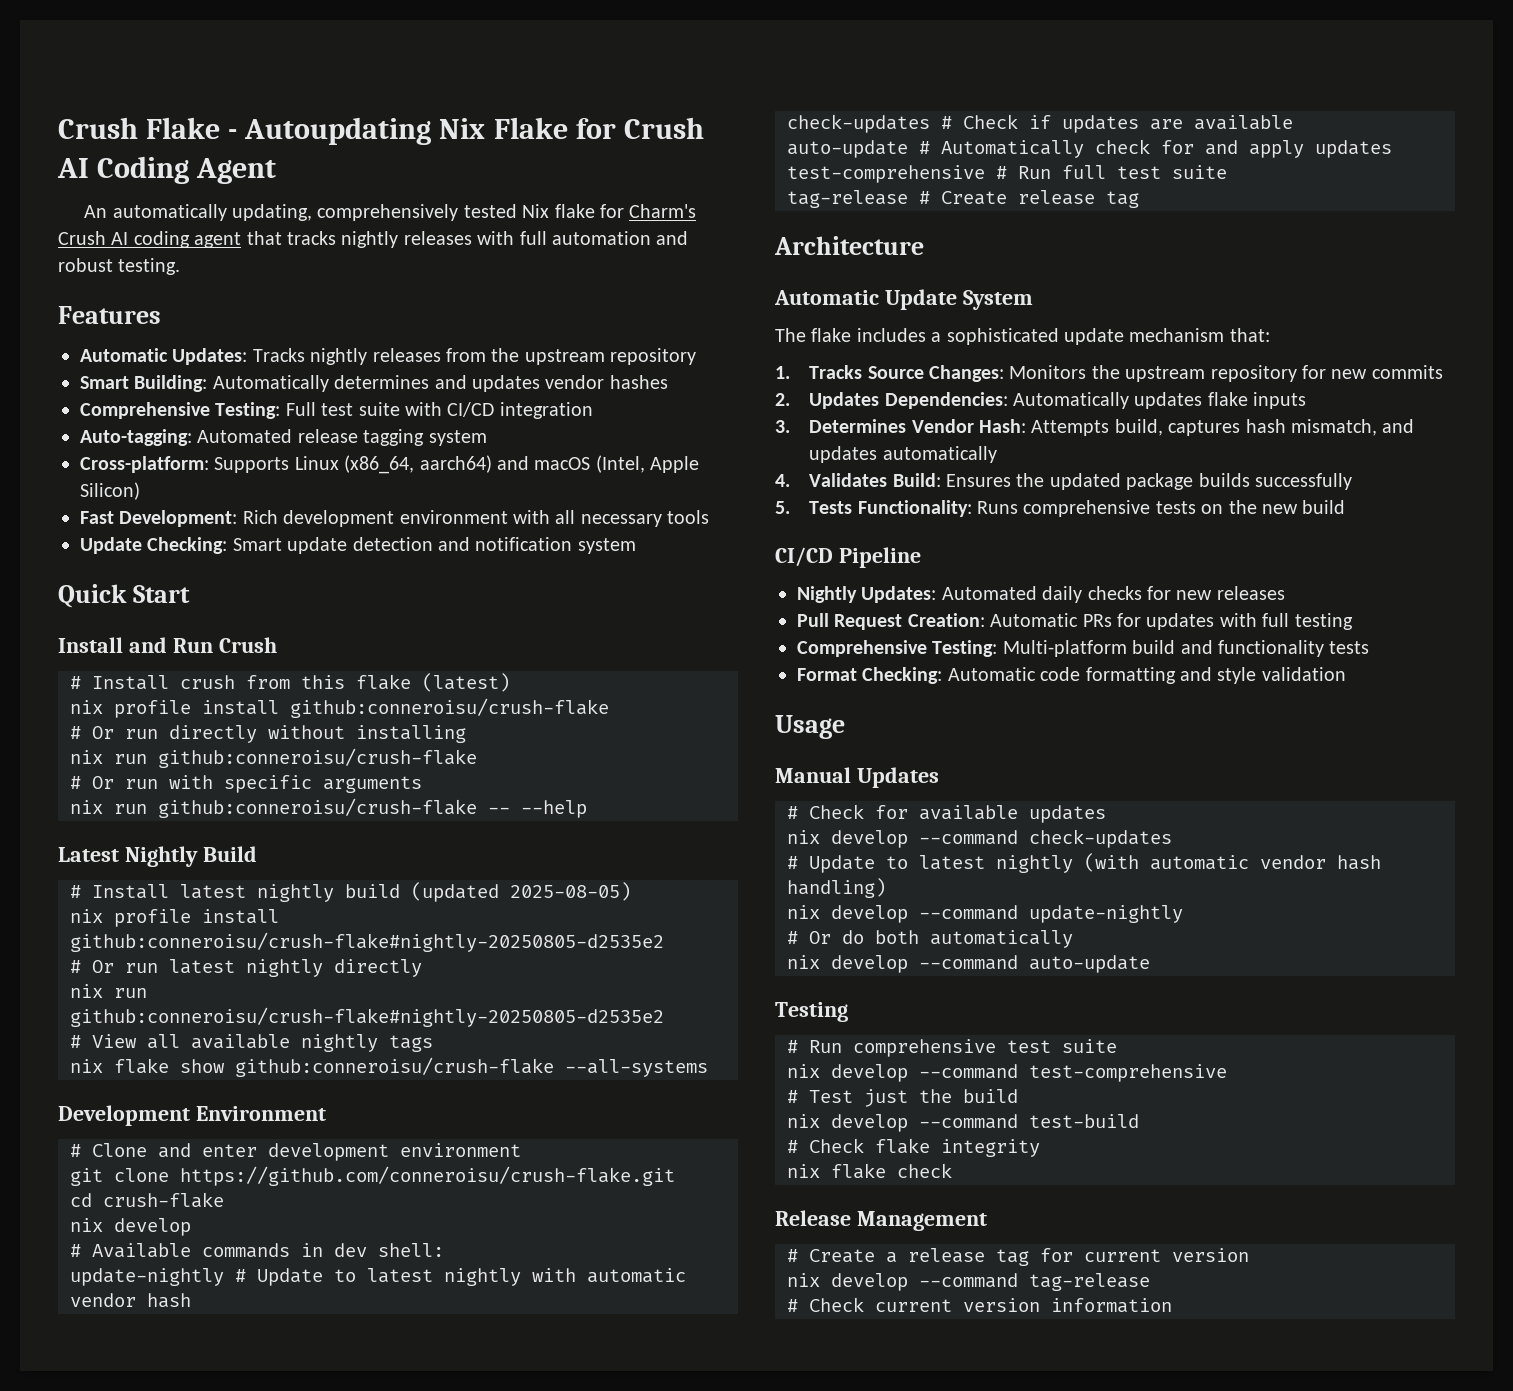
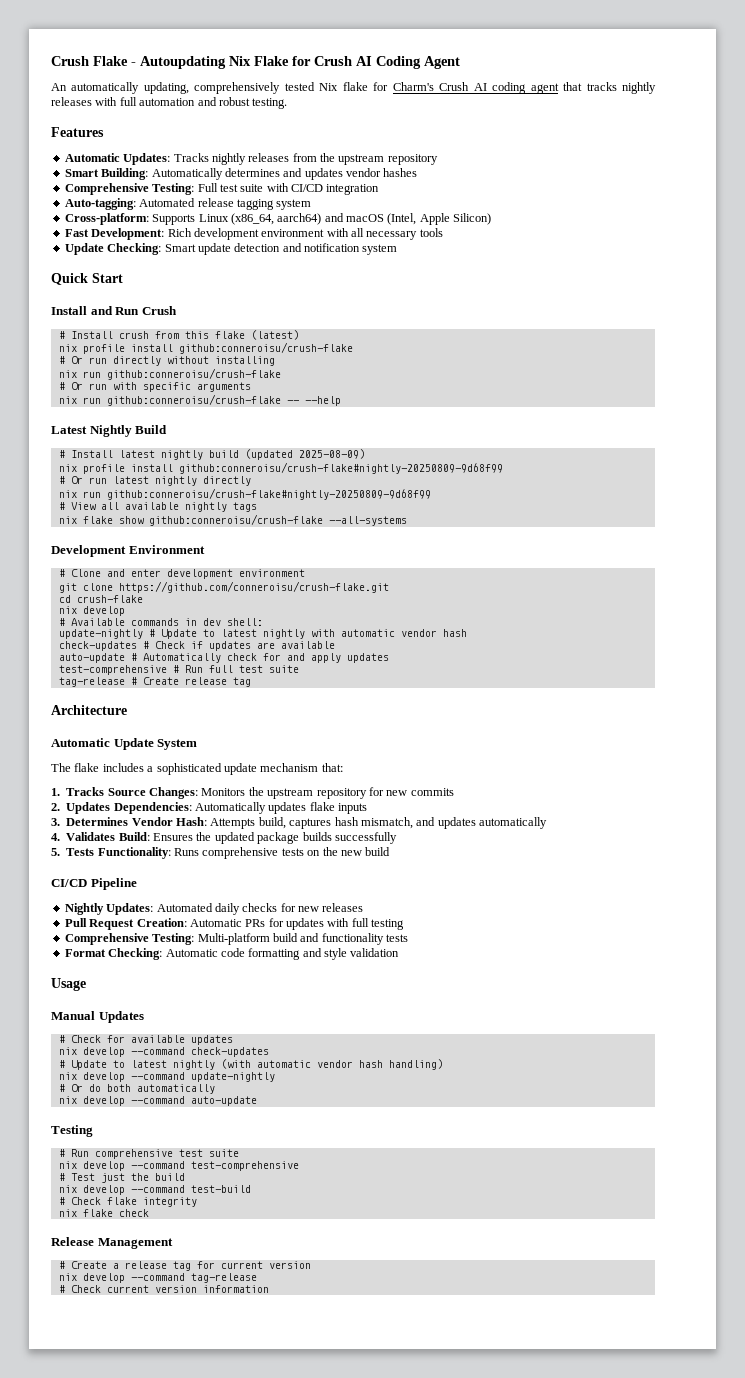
- # Install latest nightly build (updated 2025-08-05)
- nix profile install github:conneroisu/crush-flake#nightly-20250805-d2535e2
+ # Install latest nightly build (updated 2025-08-09)
+ nix profile install github:conneroisu/crush-flake#nightly-20250809-9d68f99
- nix run github:conneroisu/crush-flake#nightly-20250805-d2535e2
+ nix run github:conneroisu/crush-flake#nightly-20250809-9d68f99

